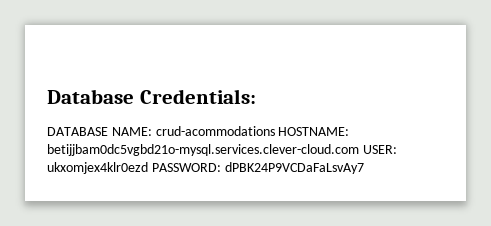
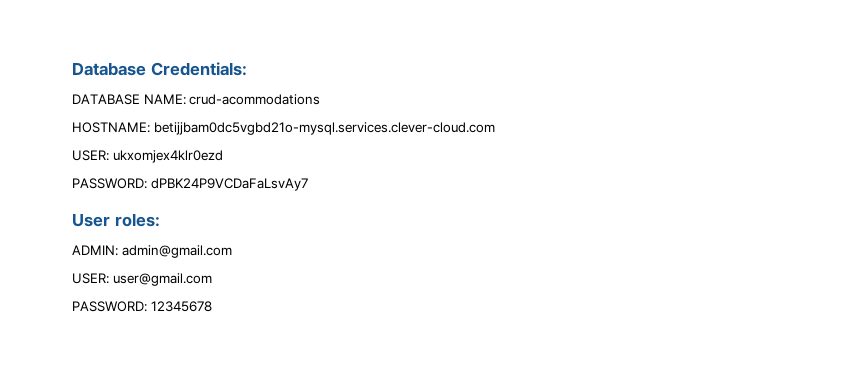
- DATABASE NAME: crud-acommodations HOSTNAME: betijjbam0dc5vgbd21o-mysql.services.clever-cloud.com USER: ukxomjex4klr0ezd PASSWORD: dPBK24P9VCDaFaLsvAy7
+ DATABASE NAME: crud-acommodations
+ HOSTNAME: betijjbam0dc5vgbd21o-mysql.services.clever-cloud.com
+ USER: ukxomjex4klr0ezd
+ PASSWORD: dPBK24P9VCDaFaLsvAy7
+ User roles:
+ ADMIN: admin@gmail.com
+ USER: user@gmail.com
+ PASSWORD: 12345678

